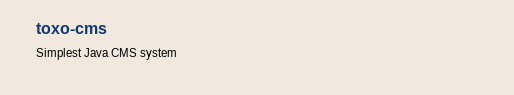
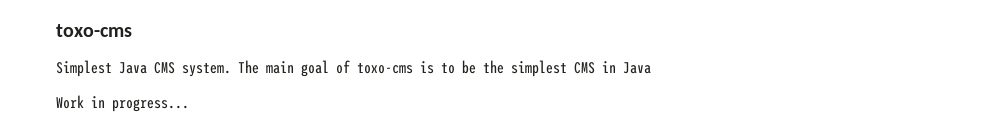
- Simplest Java CMS system
+ Simplest Java CMS system. The main goal of toxo-cms is to be the simplest CMS in Java
+ Work in progress...

